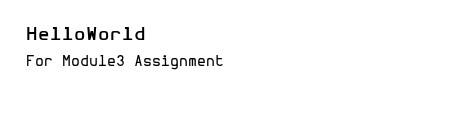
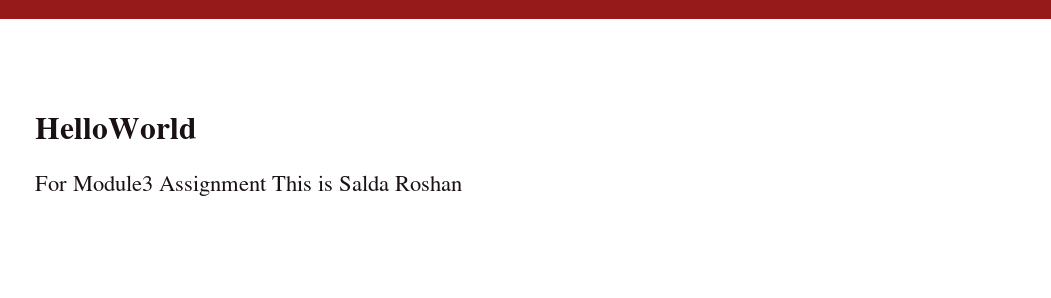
- For Module3 Assignment
+ For Module3 Assignment This is Salda Roshan

